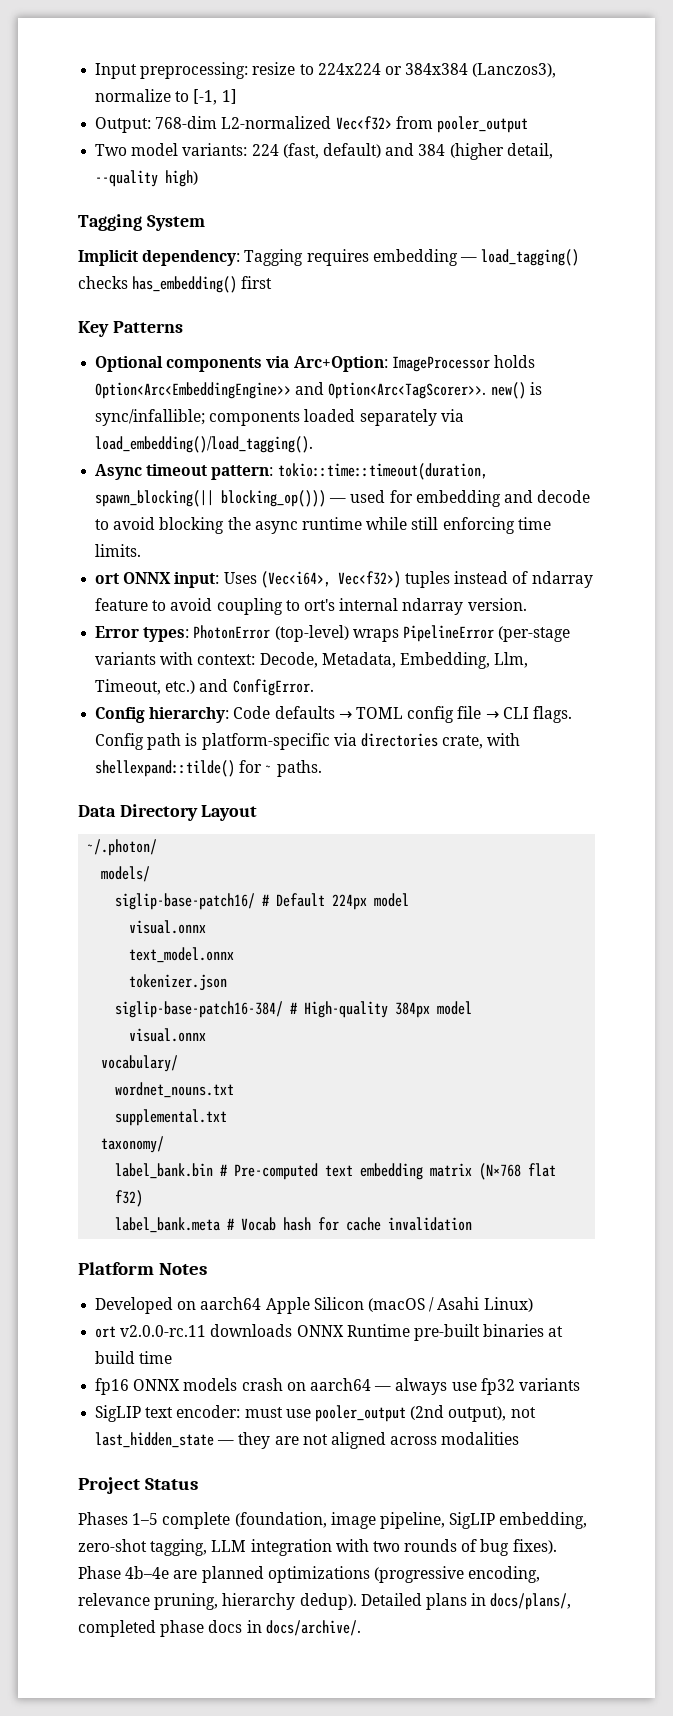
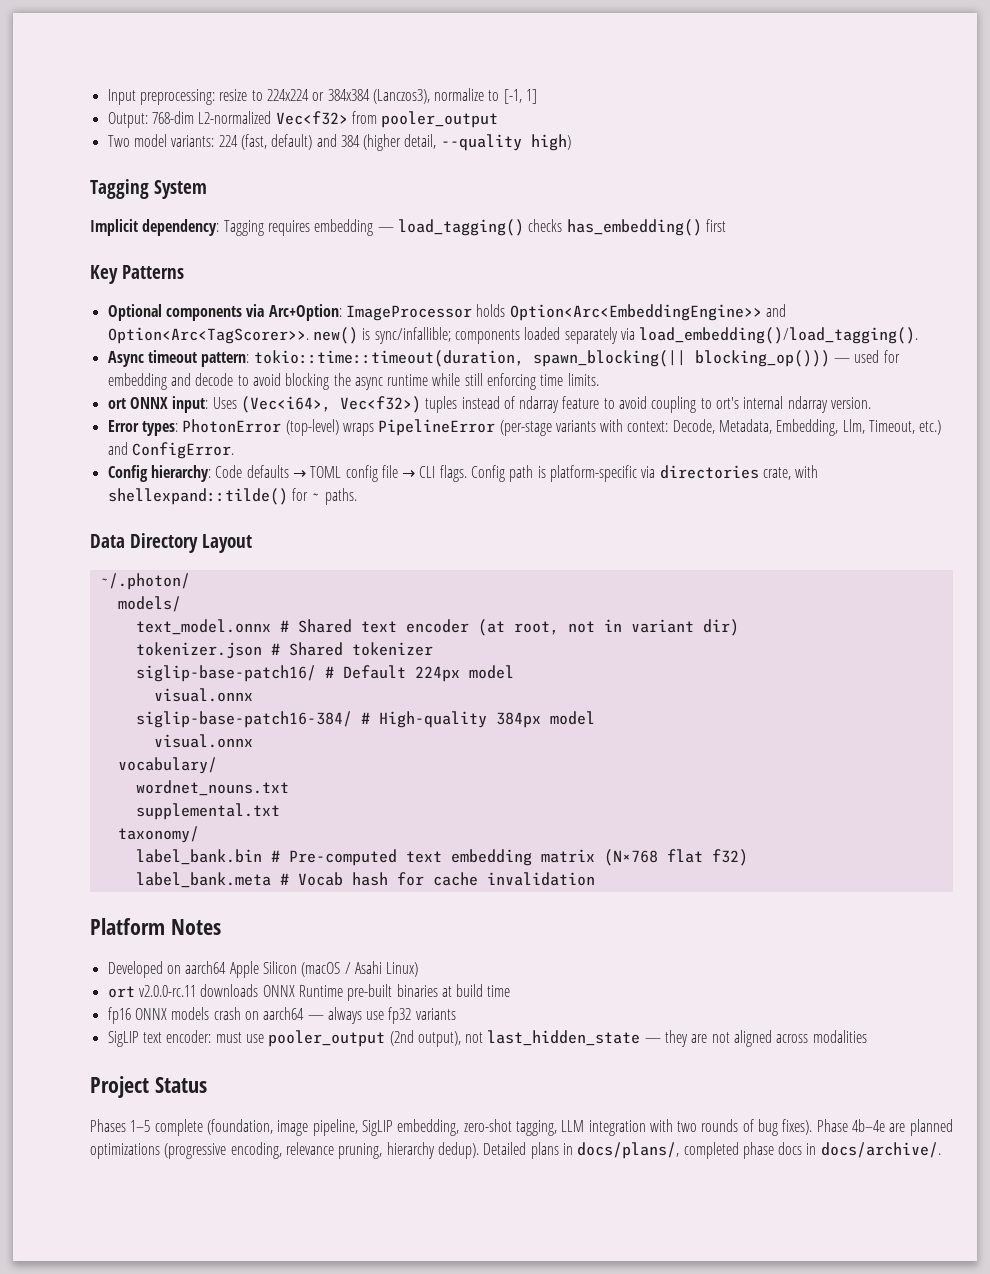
+ text_model.onnx # Shared text encoder (at root, not in variant dir)
+ tokenizer.json # Shared tokenizer
- text_model.onnx
- tokenizer.json

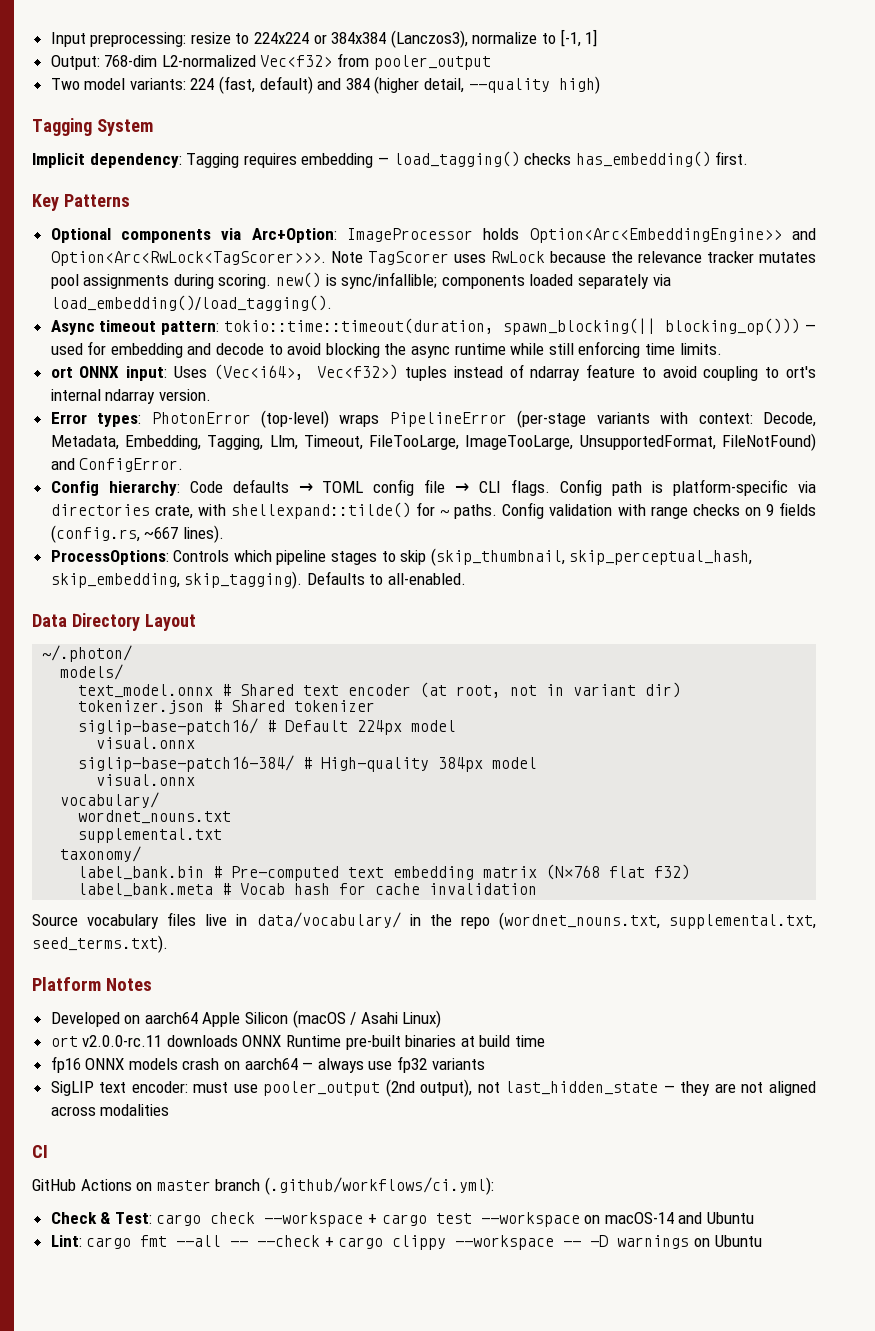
- Implicit dependency: Tagging requires embedding — load_tagging() checks has_embedding() first
+ Implicit dependency: Tagging requires embedding — load_tagging() checks has_embedding() first.
- Optional components via Arc+Option: ImageProcessor holds Option<Arc<EmbeddingEngine>> and Option<Arc<TagScorer>>. new() is sync/infallible; components loaded separately via load_embedding()/load_tagging().
+ Optional components via Arc+Option: ImageProcessor holds Option<Arc<EmbeddingEngine>> and Option<Arc<RwLock<TagScorer>>>. Note TagScorer uses RwLock because the relevance tracker mutates pool assignments during scoring. new() is sync/infallible; components loaded separately via load_embedding()/load_tagging().
- Error types: PhotonError (top-level) wraps PipelineError (per-stage variants with context: Decode, Metadata, Embedding, Llm, Timeout, etc.) and ConfigError.
+ Error types: PhotonError (top-level) wraps PipelineError (per-stage variants with context: Decode, Metadata, Embedding, Tagging, Llm, Timeout, FileTooLarge, ImageTooLarge, UnsupportedFormat, FileNotFound) and ConfigError.
+ Config validation with range checks on 9 fields (config.rs, ~667 lines).
+ ProcessOptions: Controls which pipeline stages to skip (skip_thumbnail, skip_perceptual_hash, skip_embedding, skip_tagging). Defaults to all-enabled.
+ Source vocabulary files live in data/vocabulary/ in the repo (wordnet_nouns.txt, supplemental.txt, seed_terms.txt).
- Project Status
- Phases 1–5 complete (foundation, image pipeline, SigLIP embedding, zero-shot tagging, LLM integration with two rounds of bug fixes). Phase 4b–4e are planned optimizations (progressive encoding, relevance pruning, hierarchy dedup). Detailed plans in docs/plans/, completed phase docs in docs/archive/.
+ CI
+ GitHub Actions on master branch (.github/workflows/ci.yml):
+ Check & Test: cargo check --workspace + cargo test --workspace on macOS-14 and Ubuntu
+ Lint: cargo fmt --all -- --check + cargo clippy --workspace -- -D warnings on Ubuntu

